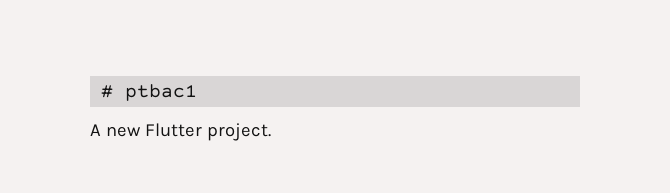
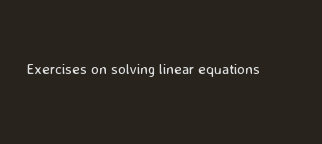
- # ptbac1
- A new Flutter project.
+ Exercises on solving linear equations

